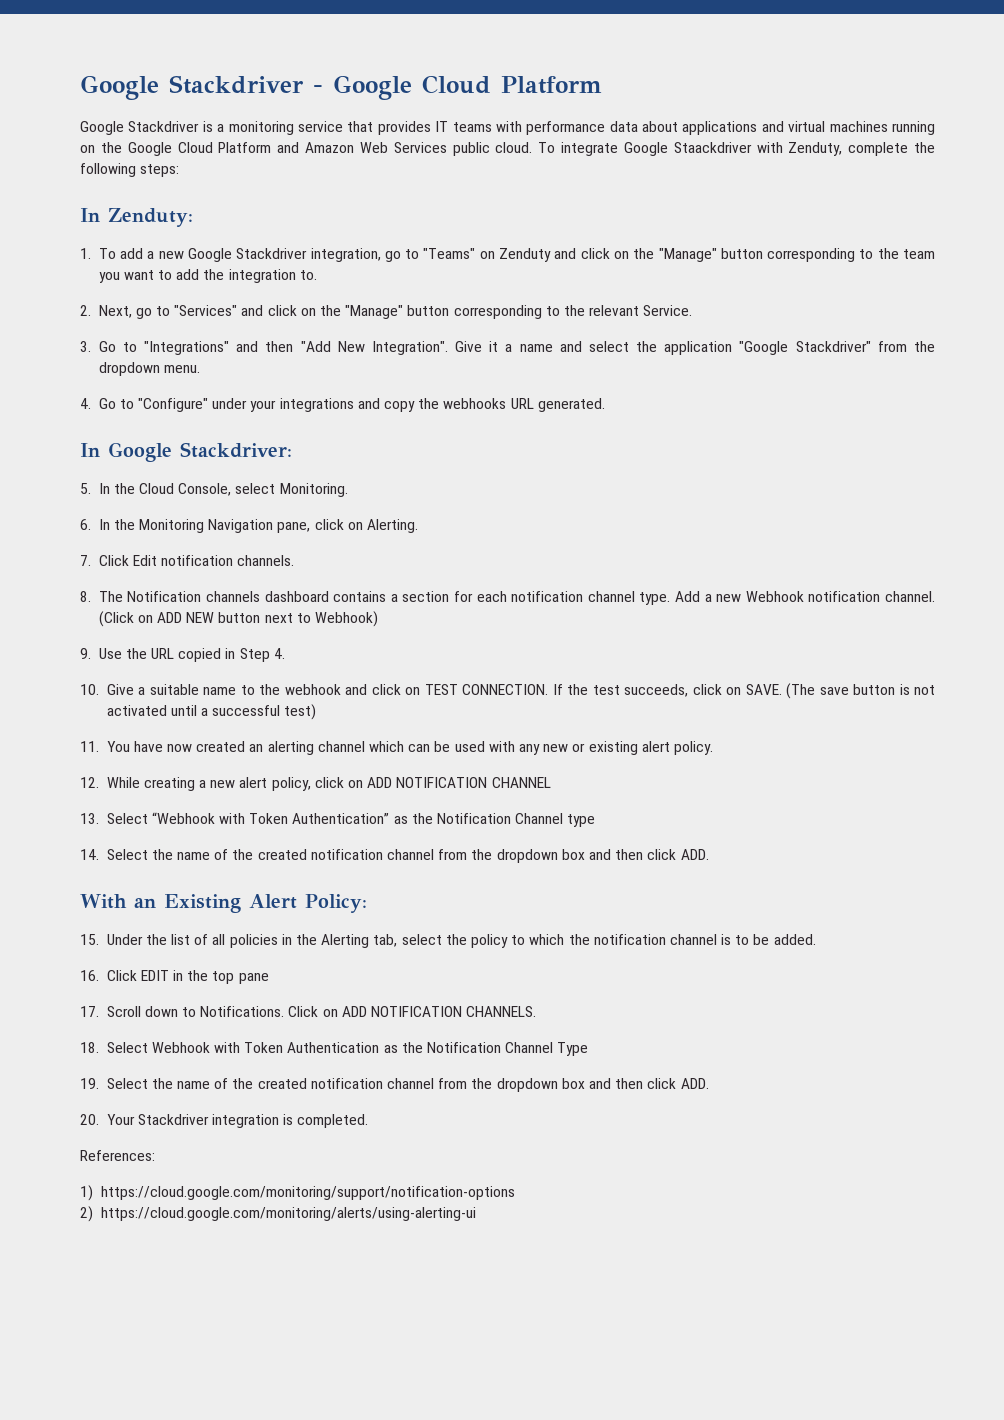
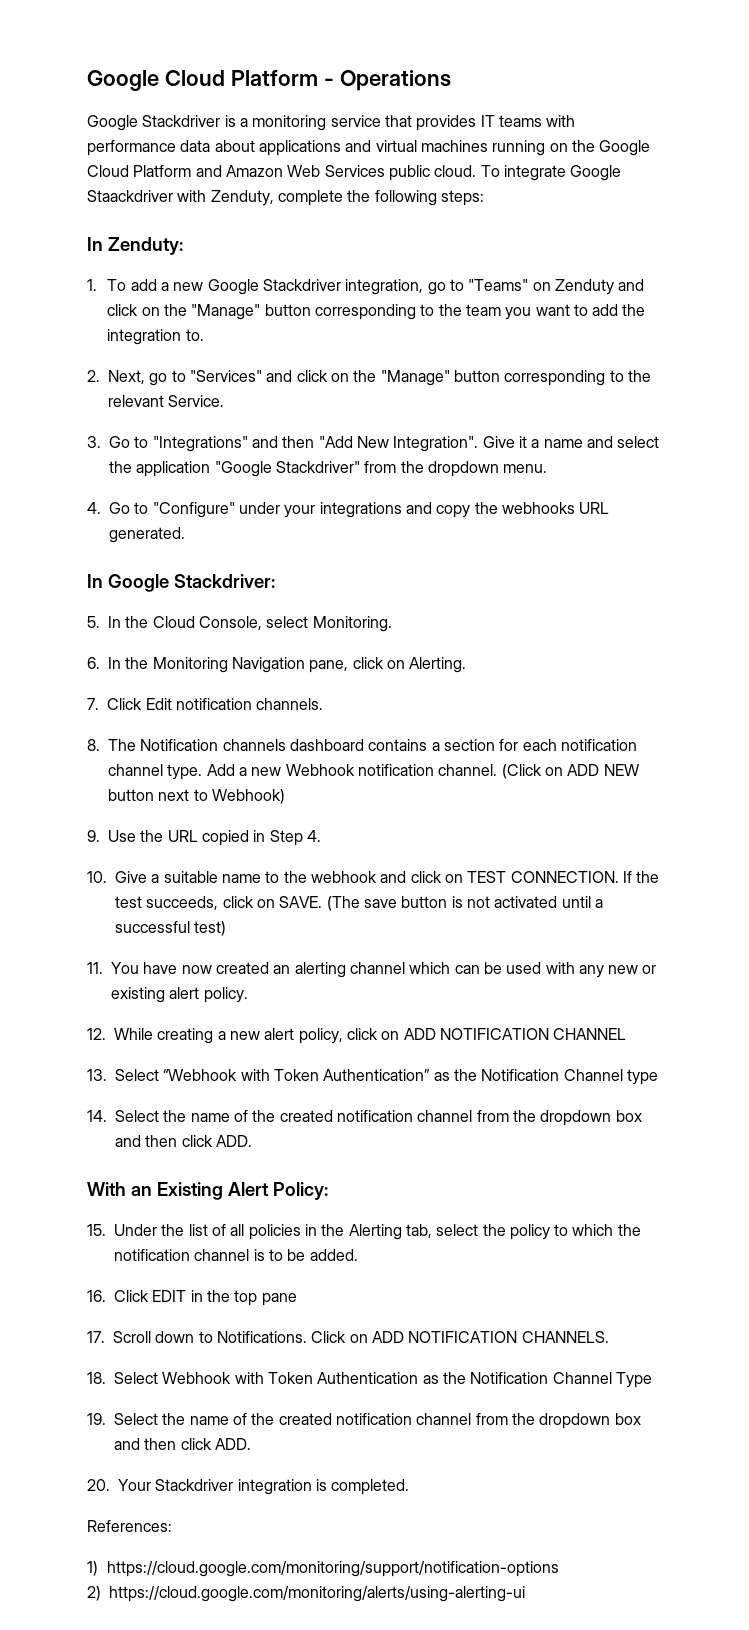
- Google Stackdriver - Google Cloud Platform
+ Google Cloud Platform - Operations

